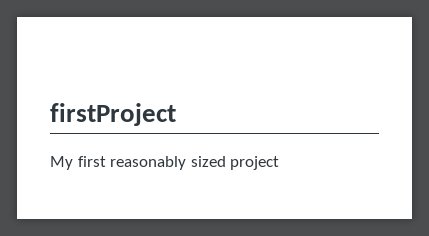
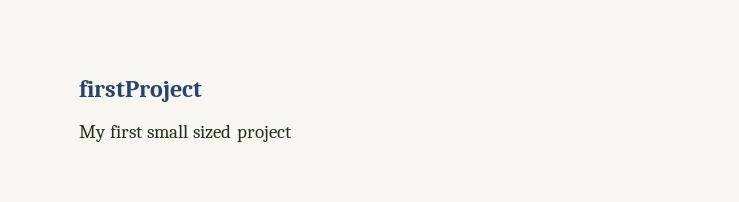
- My first reasonably sized project
+ My first small sized project

